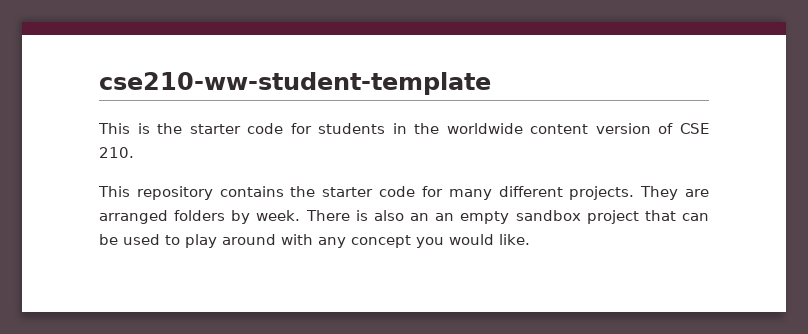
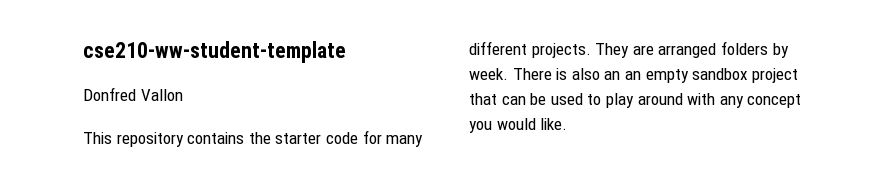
- This is the starter code for students in the worldwide content version of CSE 210.
+ Donfred Vallon

